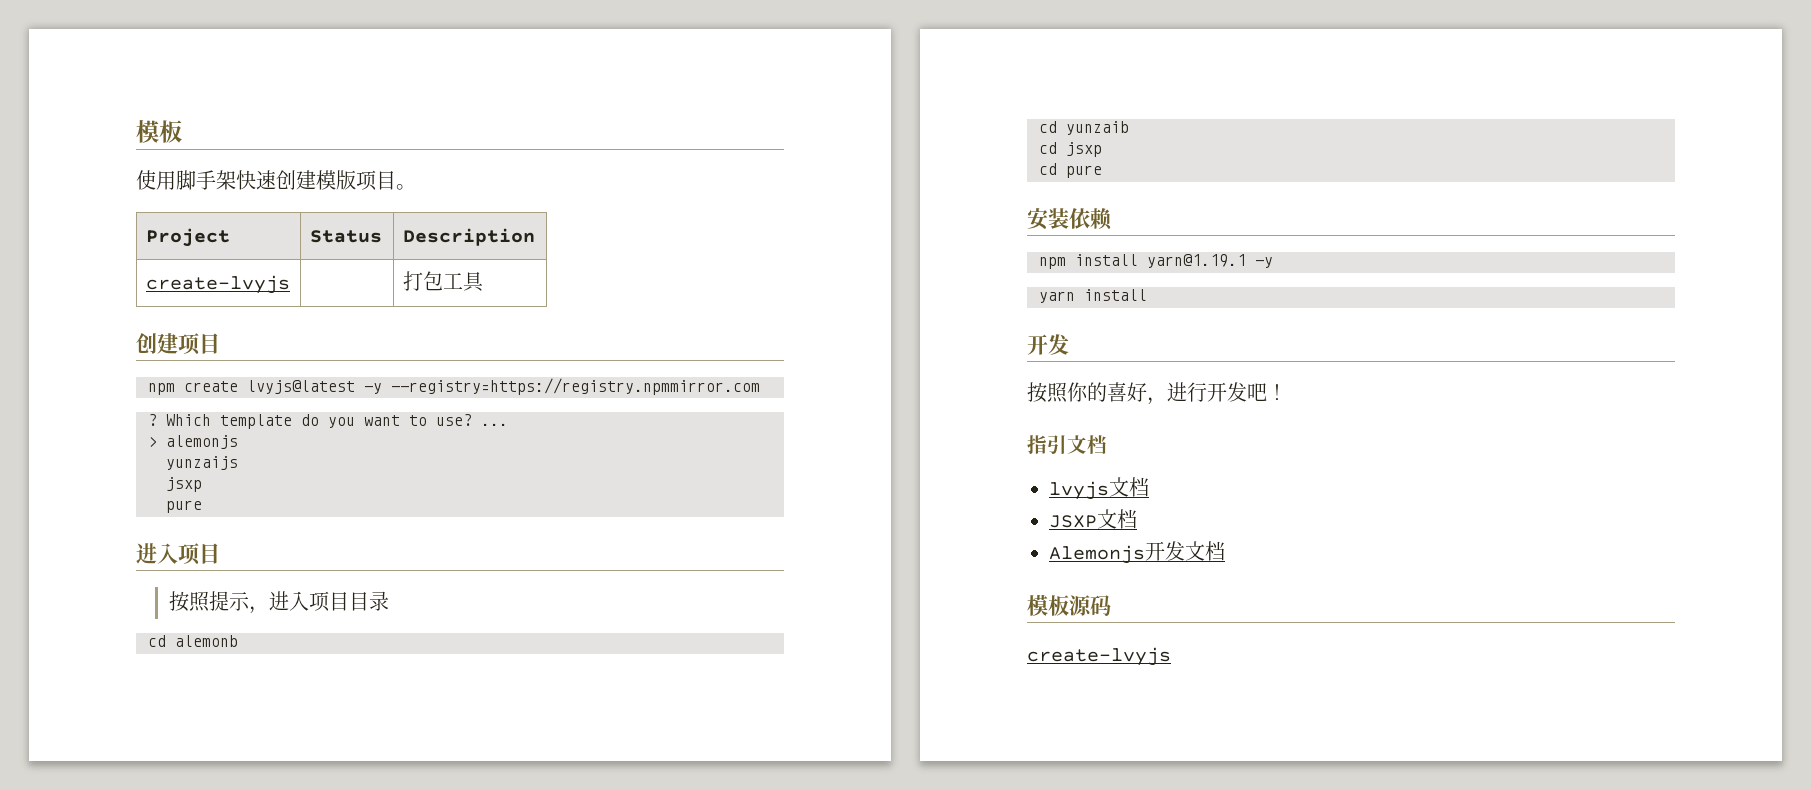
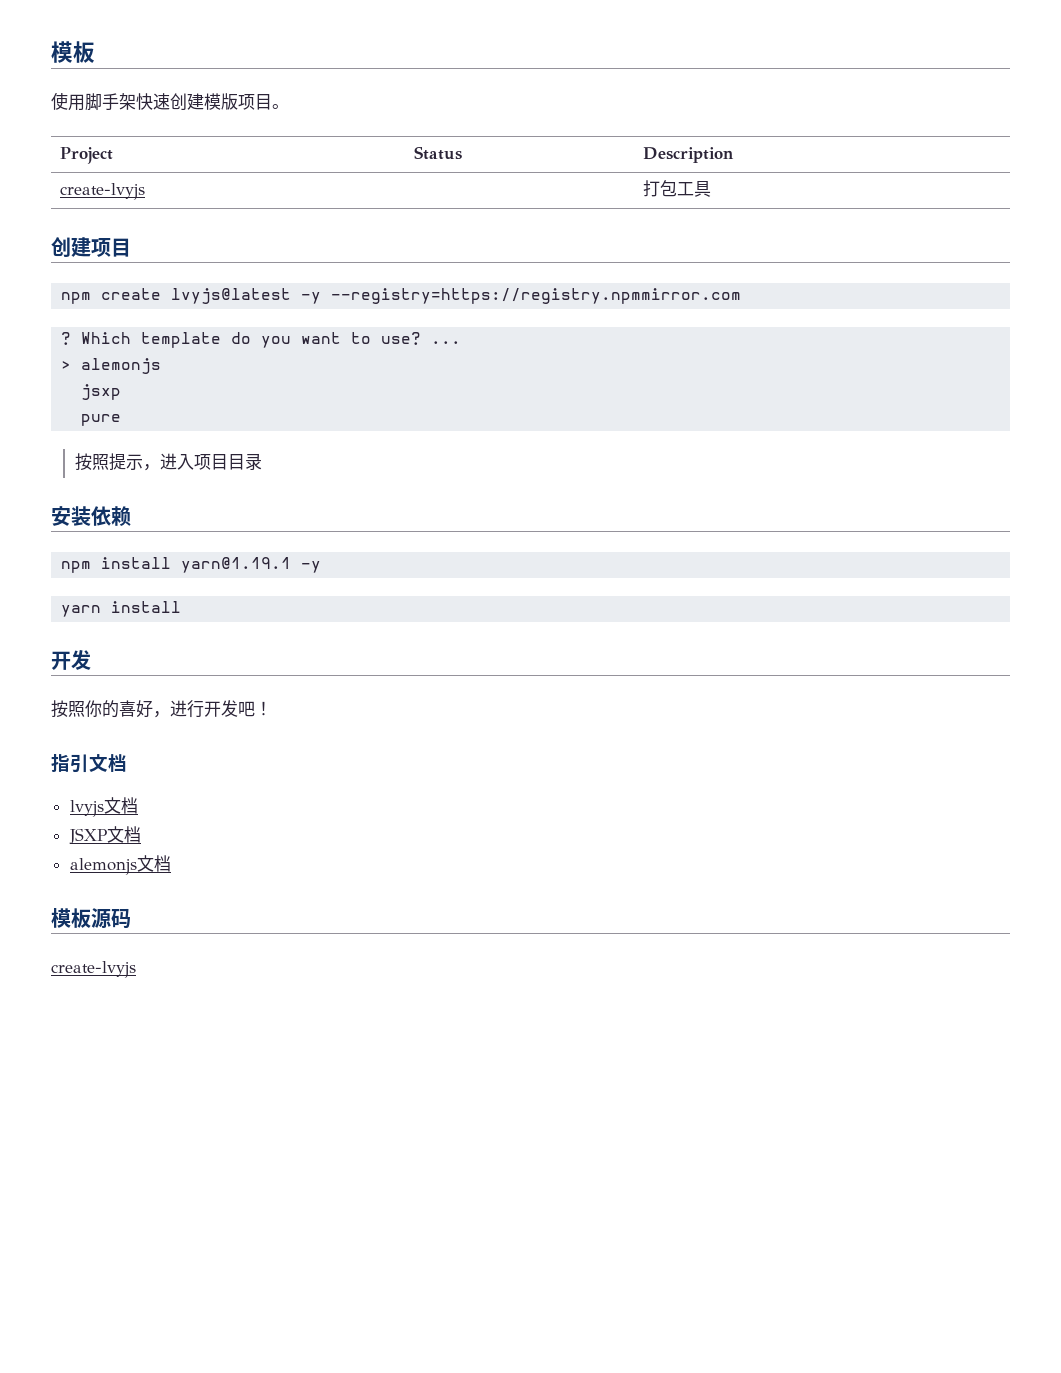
- yunzaijs
  jsxp
  pure
- 进入项目
- cd alemonb
- cd yunzaib
- cd jsxp
- cd pure
- Alemonjs开发文档
+ alemonjs文档

